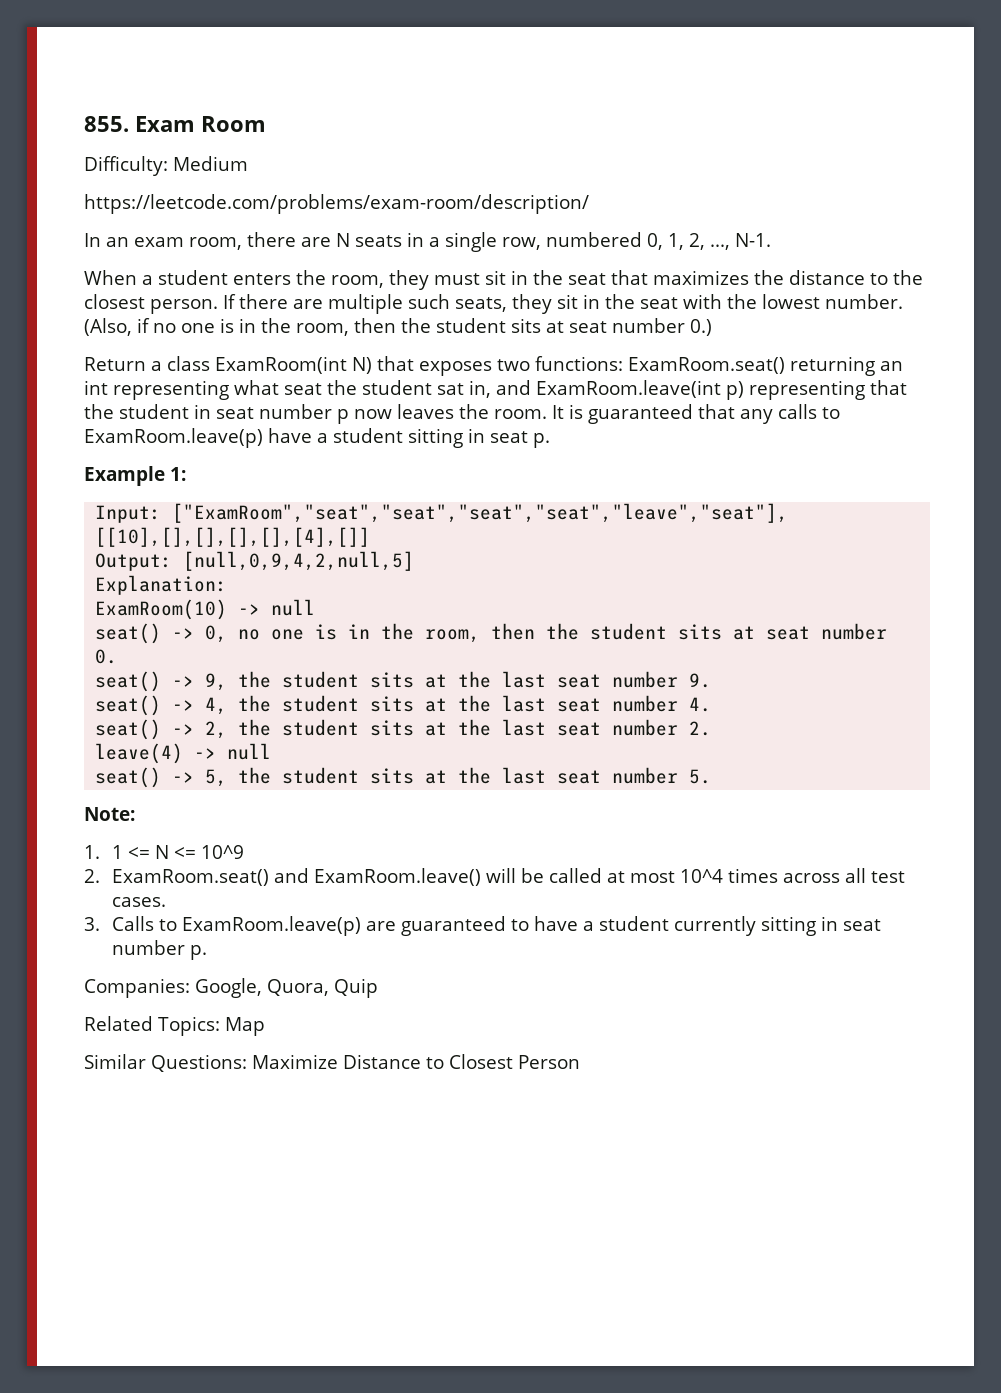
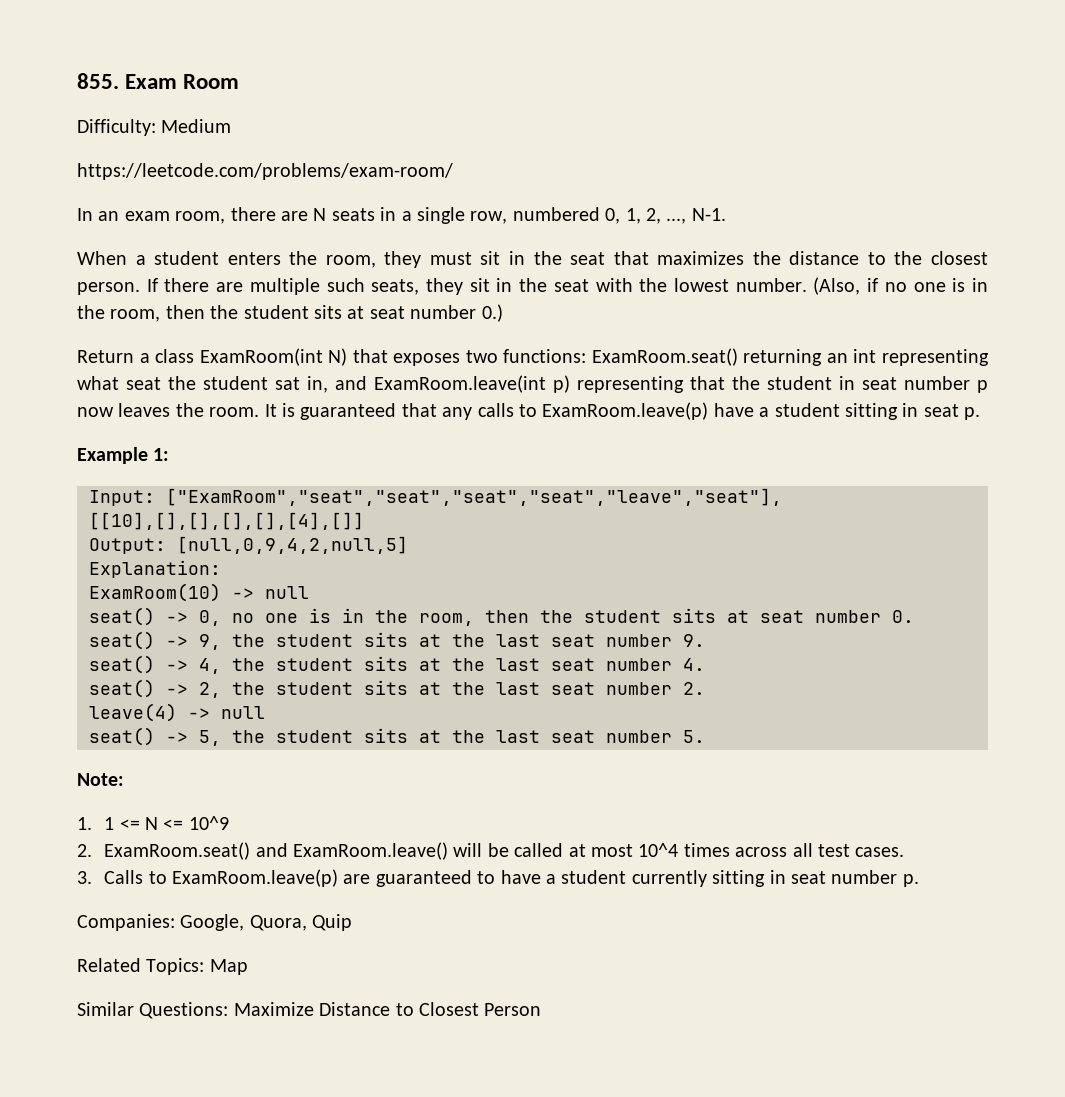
- https://leetcode.com/problems/exam-room/description/
+ https://leetcode.com/problems/exam-room/

